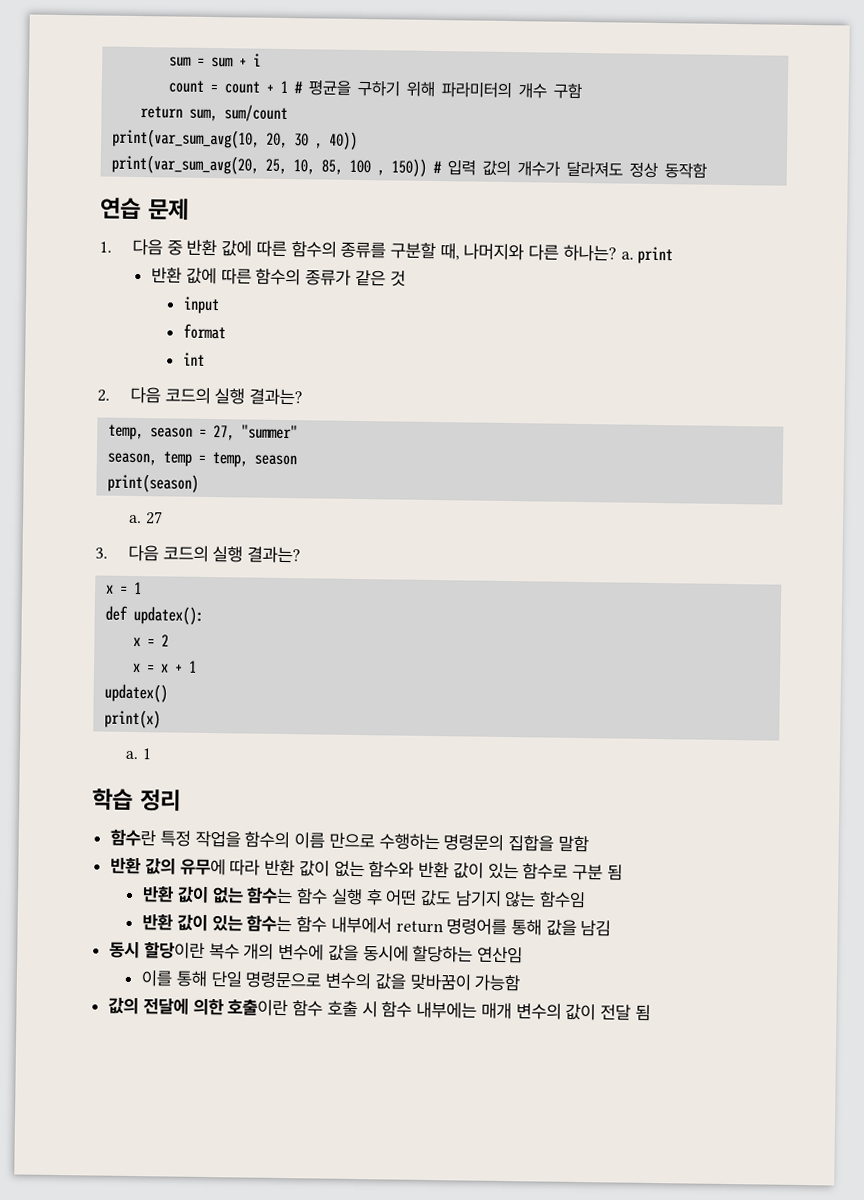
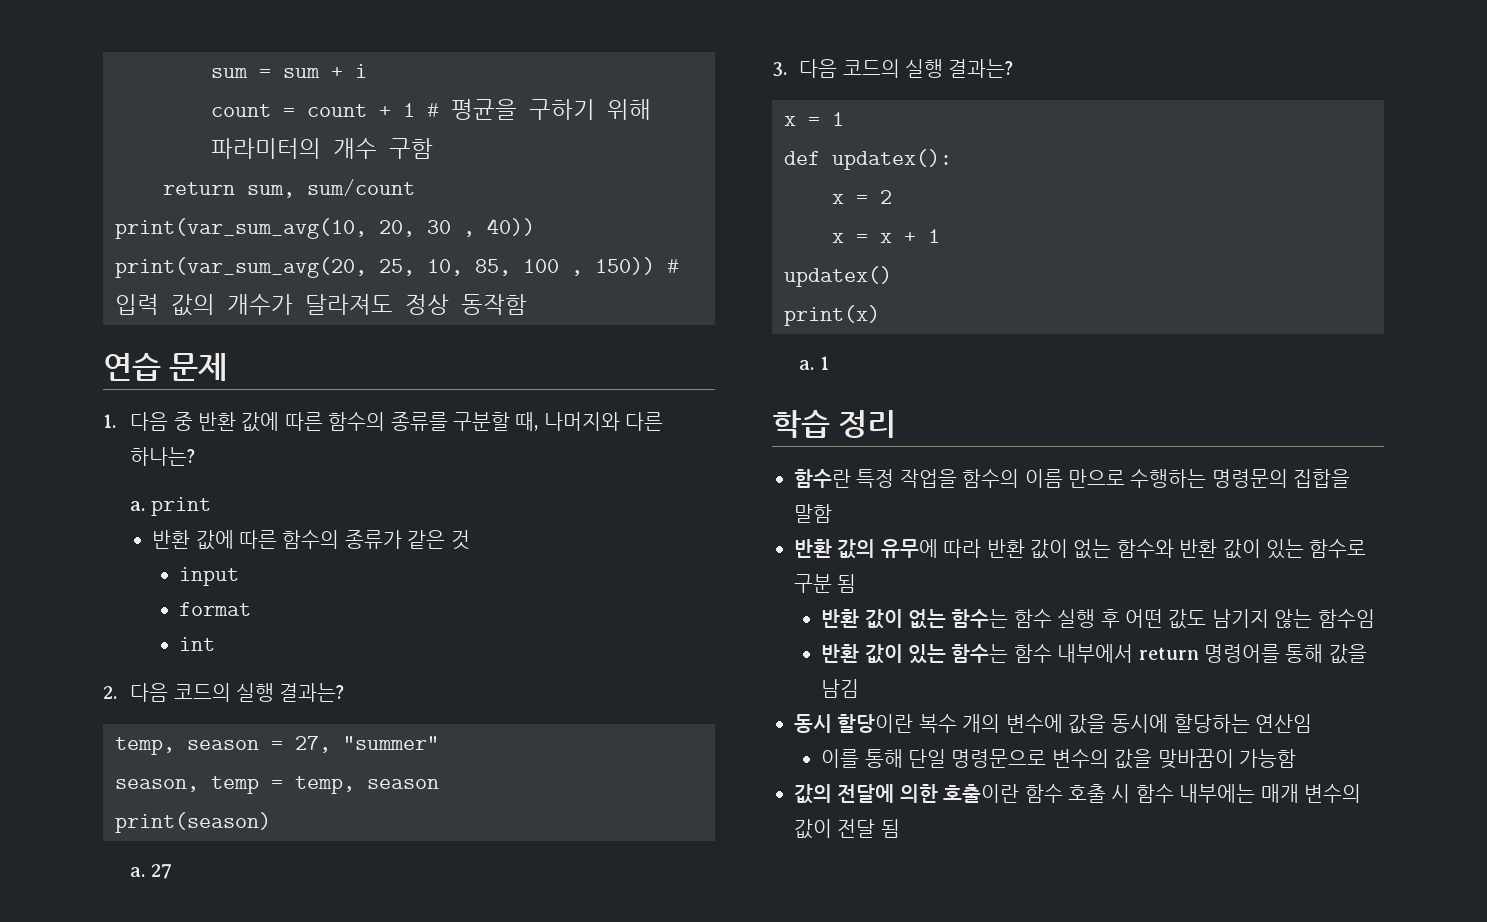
- 1. 다음 중 반환 값에 따른 함수의 종류를 구분할 때, 나머지와 다른 하나는? a. print
+ 1. 다음 중 반환 값에 따른 함수의 종류를 구분할 때, 나머지와 다른 하나는?
+ a. print

